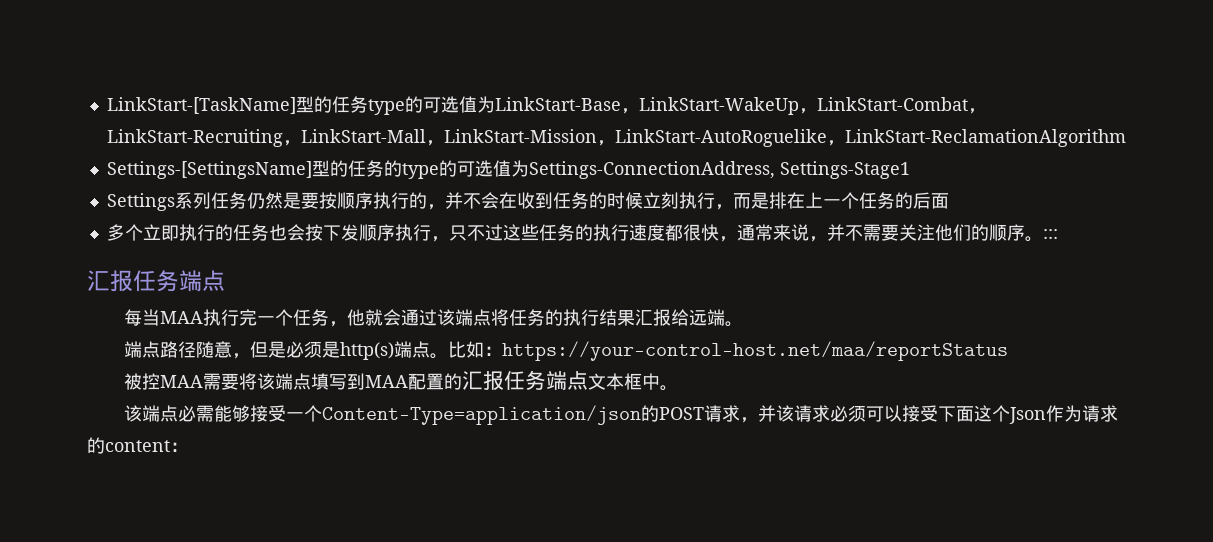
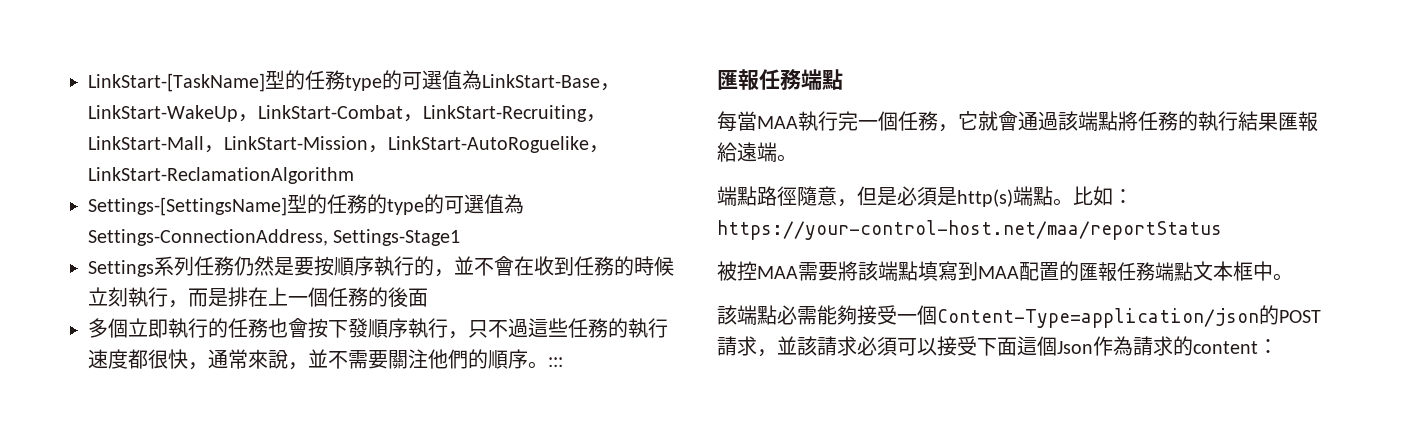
- LinkStart-[TaskName]型的任务type的可选值为LinkStart-Base，LinkStart-WakeUp，LinkStart-Combat，LinkStart-Recruiting，LinkStart-Mall，LinkStart-Mission，LinkStart-AutoRoguelike，LinkStart-ReclamationAlgorithm
+ LinkStart-[TaskName]型的任務type的可選值為LinkStart-Base，LinkStart-WakeUp，LinkStart-Combat，LinkStart-Recruiting，LinkStart-Mall，LinkStart-Mission，LinkStart-AutoRoguelike，LinkStart-ReclamationAlgorithm
- Settings-[SettingsName]型的任务的type的可选值为Settings-ConnectionAddress, Settings-Stage1
+ Settings-[SettingsName]型的任務的type的可選值為Settings-ConnectionAddress, Settings-Stage1
- Settings系列任务仍然是要按顺序执行的，并不会在收到任务的时候立刻执行，而是排在上一个任务的后面
+ Settings系列任務仍然是要按順序執行的，並不會在收到任務的時候立刻執行，而是排在上一個任務的後面
- 多个立即执行的任务也会按下发顺序执行，只不过这些任务的执行速度都很快，通常来说，并不需要关注他们的顺序。:::
- 汇报任务端点
- 每当MAA执行完一个任务，他就会通过该端点将任务的执行结果汇报给远端。
+ 多個立即執行的任務也會按下發順序執行，只不過這些任務的執行速度都很快，通常來說，並不需要關注他們的順序。:::
+ 匯報任務端點
+ 每當MAA執行完一個任務，它就會通過該端點將任務的執行結果匯報給遠端。
- 端点路径随意，但是必须是http(s)端点。
+ 端點路徑隨意，但是必須是http(s)端點。
- 被控MAA需要将该端点填写到MAA配置的汇报任务端点文本框中。
- 该端点必需能够接受一个Content-Type=application/json的POST请求，并该请求必须可以接受下面这个Json作为请求的content：
+ 被控MAA需要將該端點填寫到MAA配置的匯報任務端點文本框中。
+ 該端點必需能夠接受一個Content-Type=application/json的POST請求，並該請求必須可以接受下面這個Json作為請求的content：

